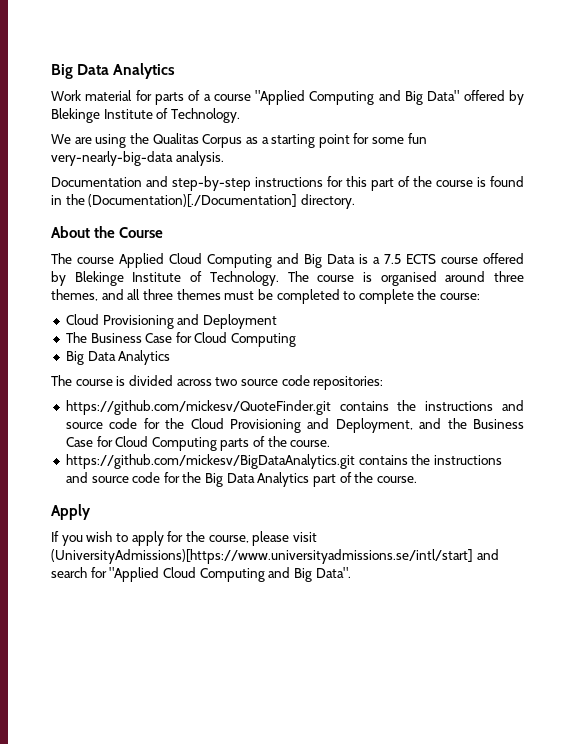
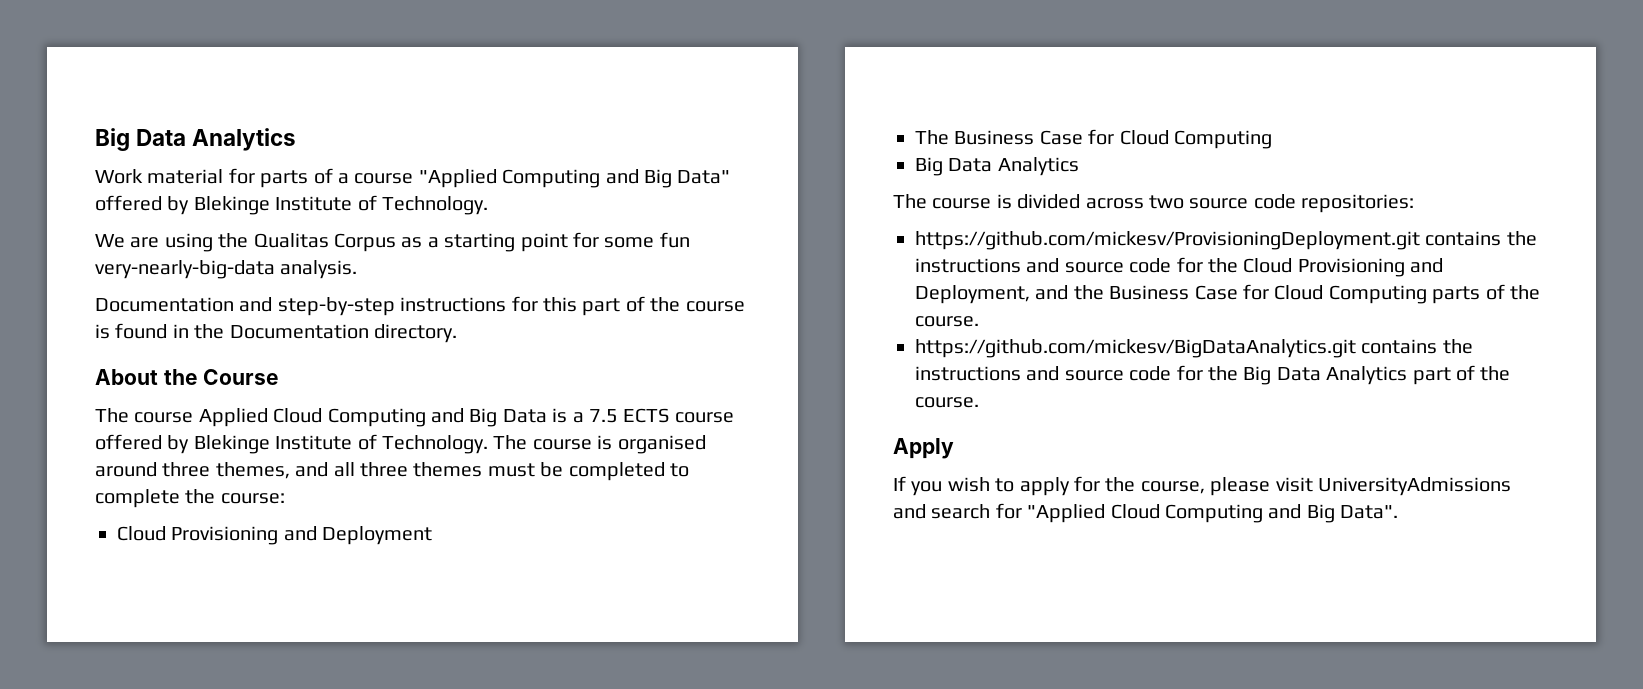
- Documentation and step-by-step instructions for this part of the course is found in the (Documentation)[./Documentation] directory.
+ Documentation and step-by-step instructions for this part of the course is found in the Documentation directory.
- https://github.com/mickesv/QuoteFinder.git contains the instructions and source code for the Cloud Provisioning and Deployment, and the Business Case for Cloud Computing parts of the course.
+ https://github.com/mickesv/ProvisioningDeployment.git contains the instructions and source code for the Cloud Provisioning and Deployment, and the Business Case for Cloud Computing parts of the course.
- If you wish to apply for the course, please visit (UniversityAdmissions)[https://www.universityadmissions.se/intl/start] and search for "Applied Cloud Computing and Big Data".
+ If you wish to apply for the course, please visit UniversityAdmissions and search for "Applied Cloud Computing and Big Data".

